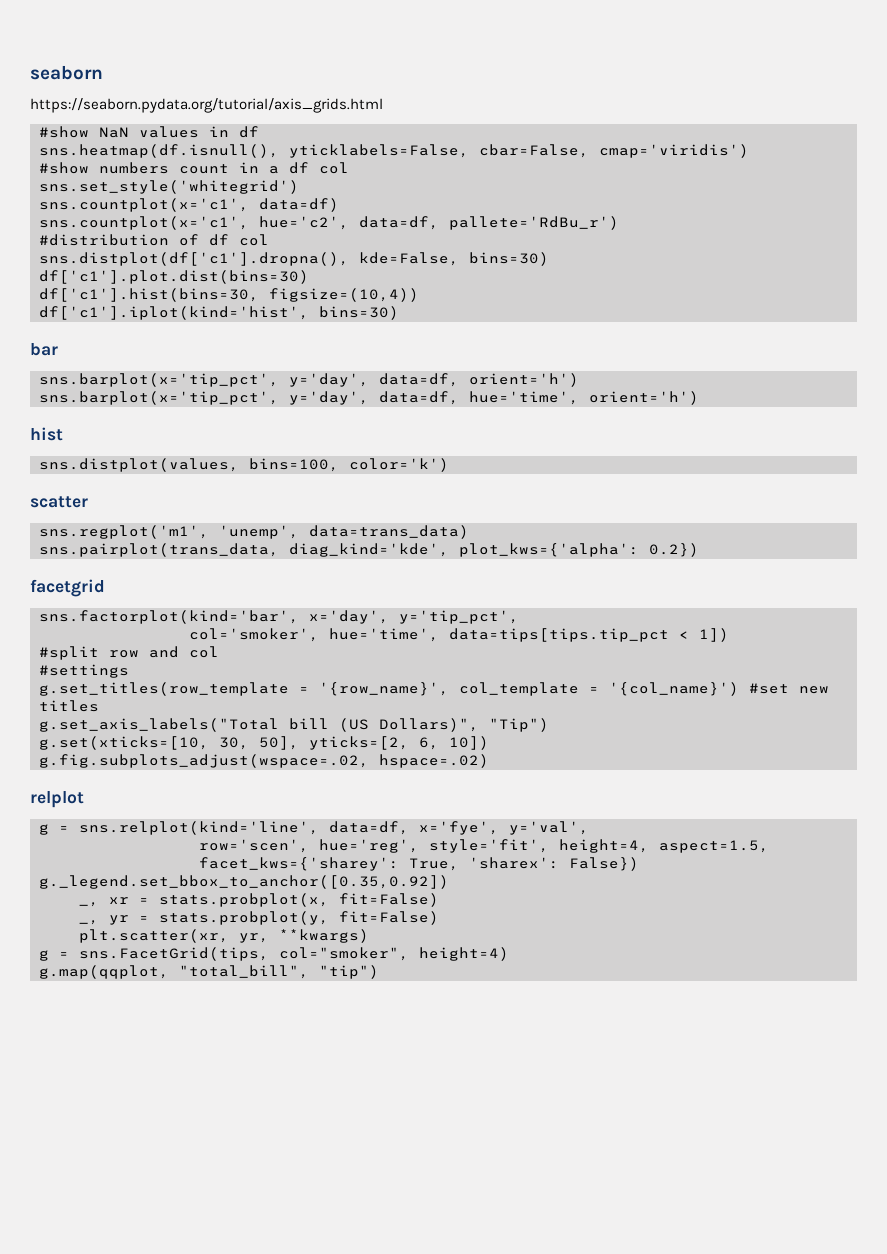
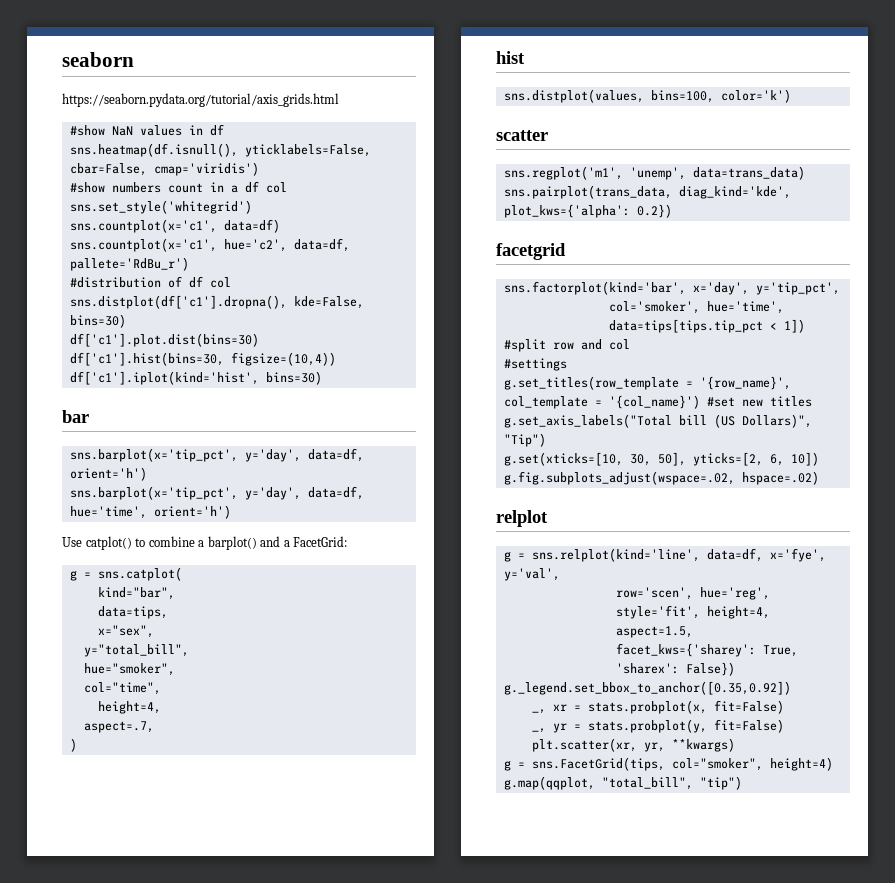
+ Use catplot() to combine a barplot() and a FacetGrid:
+ g = sns.catplot(
+ kind="bar",
+ data=tips,
+ x="sex",
+ y="total_bill",
+ hue="smoker",
+ col="time",
+ height=4,
+ aspect=.7,
+ )

